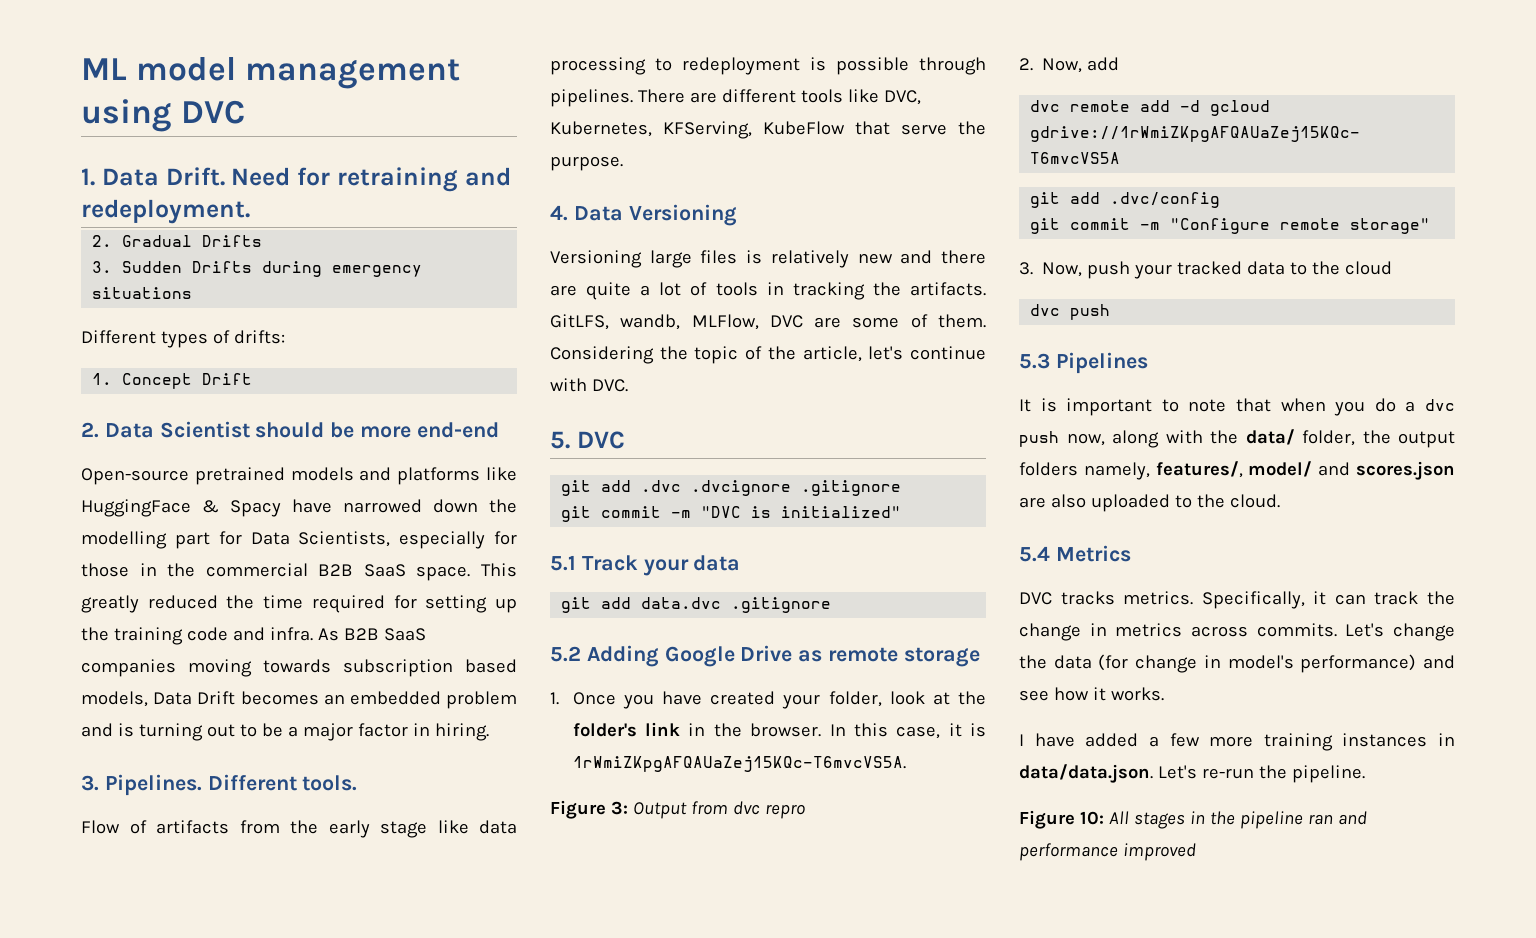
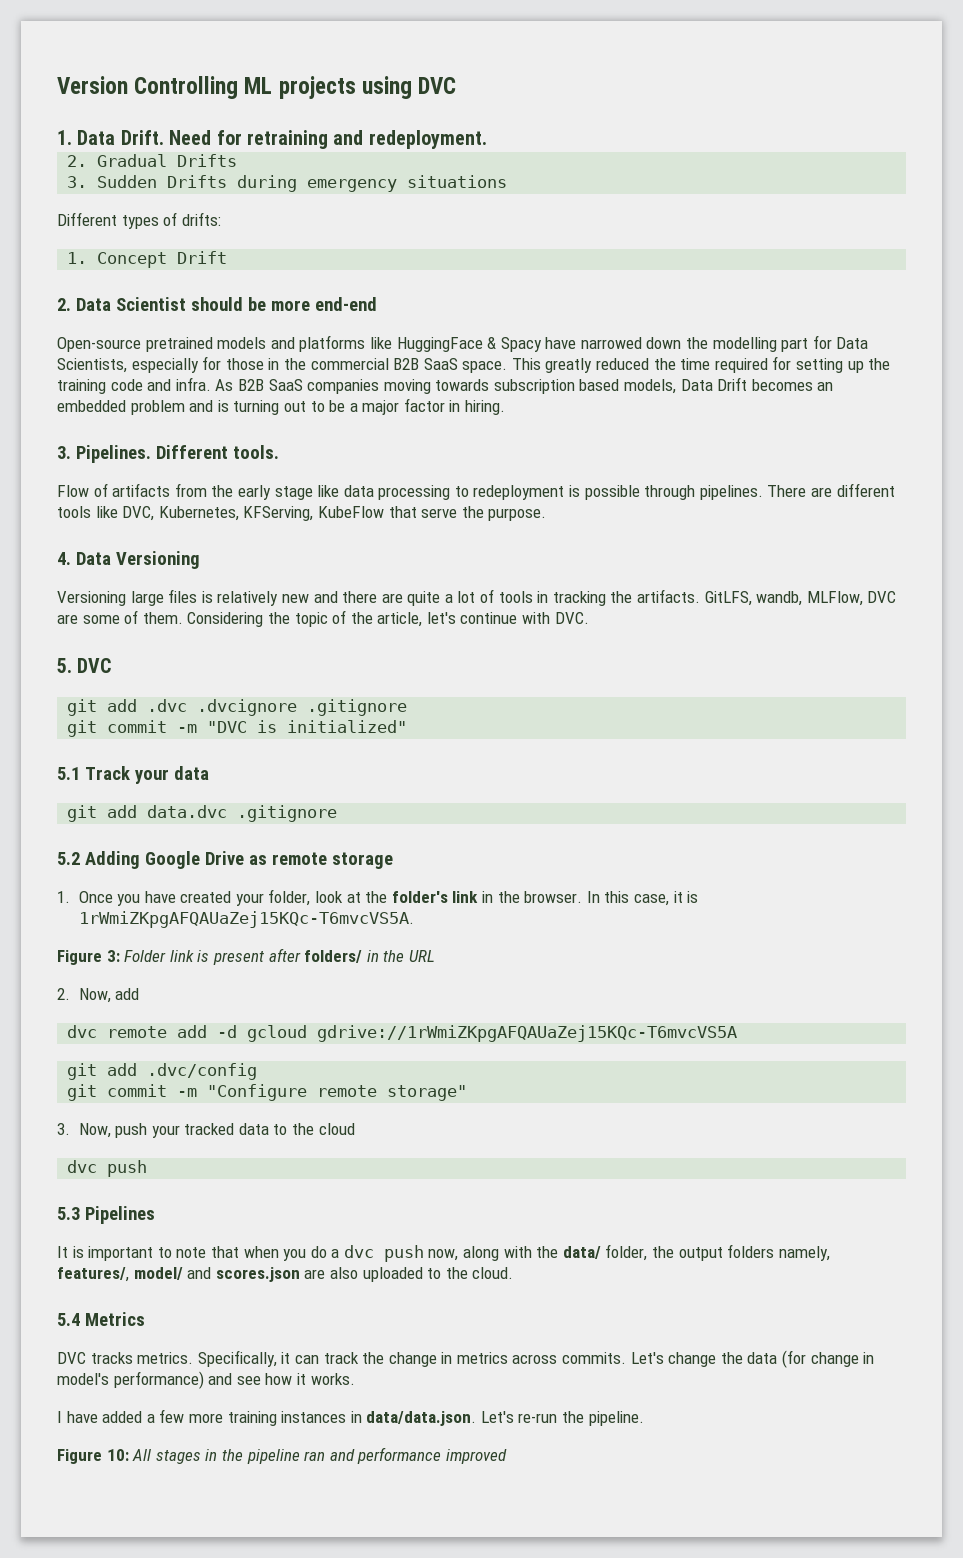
- ML model management using DVC
+ Version Controlling ML projects using DVC
- Figure 3: Output from dvc repro
+ Figure 3: Folder link is present after folders/ in the URL

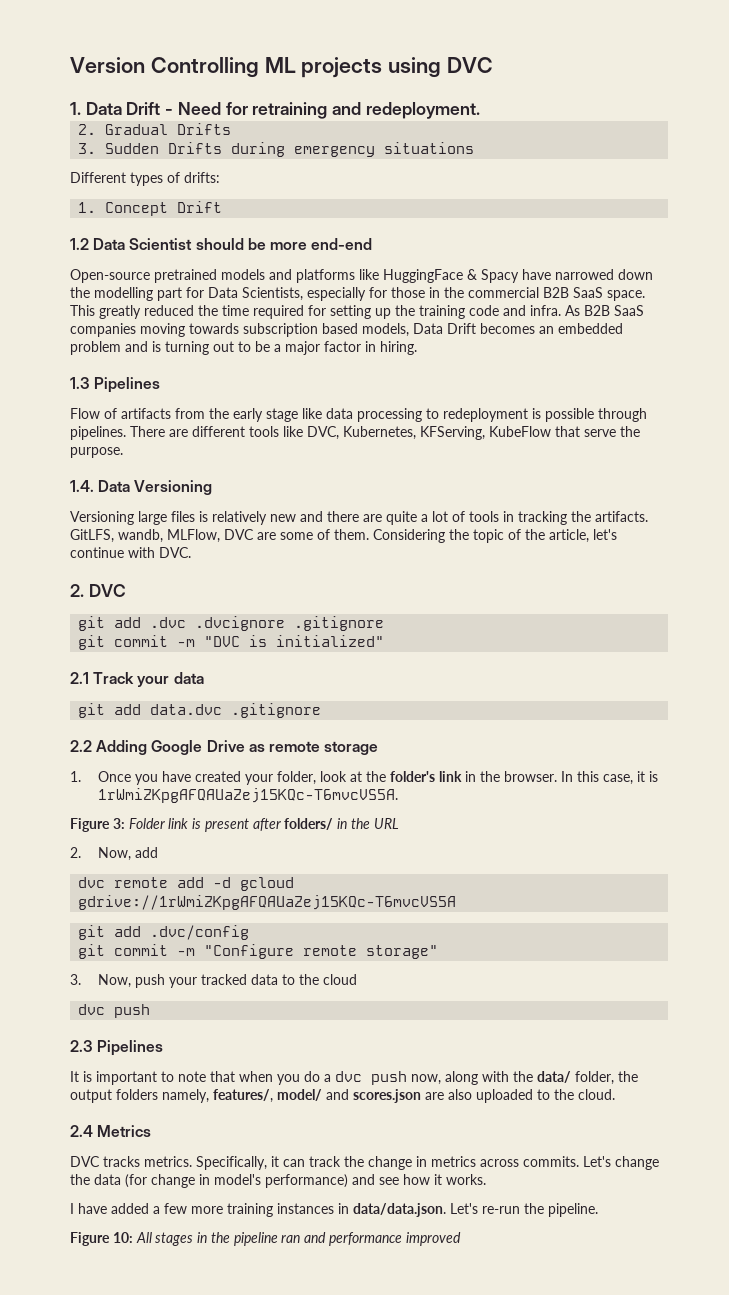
- 1. Data Drift. Need for retraining and redeployment.
+ 1. Data Drift - Need for retraining and redeployment.
- 2. Data Scientist should be more end-end
+ 1.2 Data Scientist should be more end-end
- 3. Pipelines. Different tools.
+ 1.3 Pipelines
- 4. Data Versioning
+ 1.4. Data Versioning
- 5. DVC
+ 2. DVC
- 5.1 Track your data
+ 2.1 Track your data
- 5.2 Adding Google Drive as remote storage
+ 2.2 Adding Google Drive as remote storage
- 5.3 Pipelines
+ 2.3 Pipelines
- 5.4 Metrics
+ 2.4 Metrics

